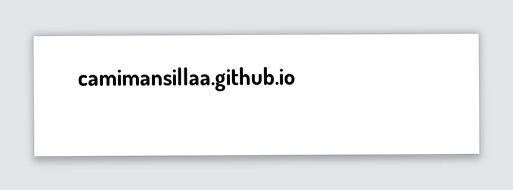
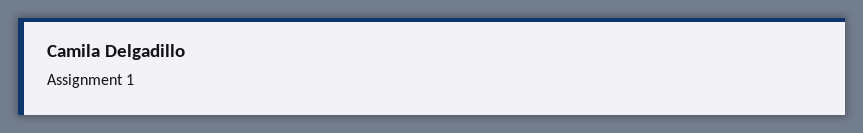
- camimansillaa.github.io
+ Camila Delgadillo
+ Assignment 1

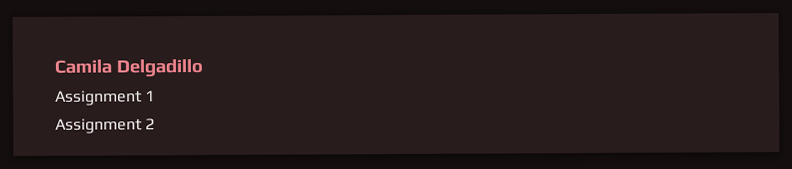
+ Assignment 2

